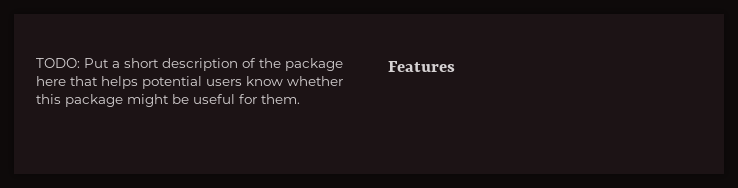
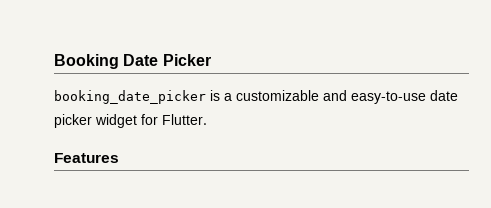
- TODO: Put a short description of the package here that helps potential users know whether this package might be useful for them.
+ Booking Date Picker
+ booking_date_picker is a customizable and easy-to-use date picker widget for Flutter.

